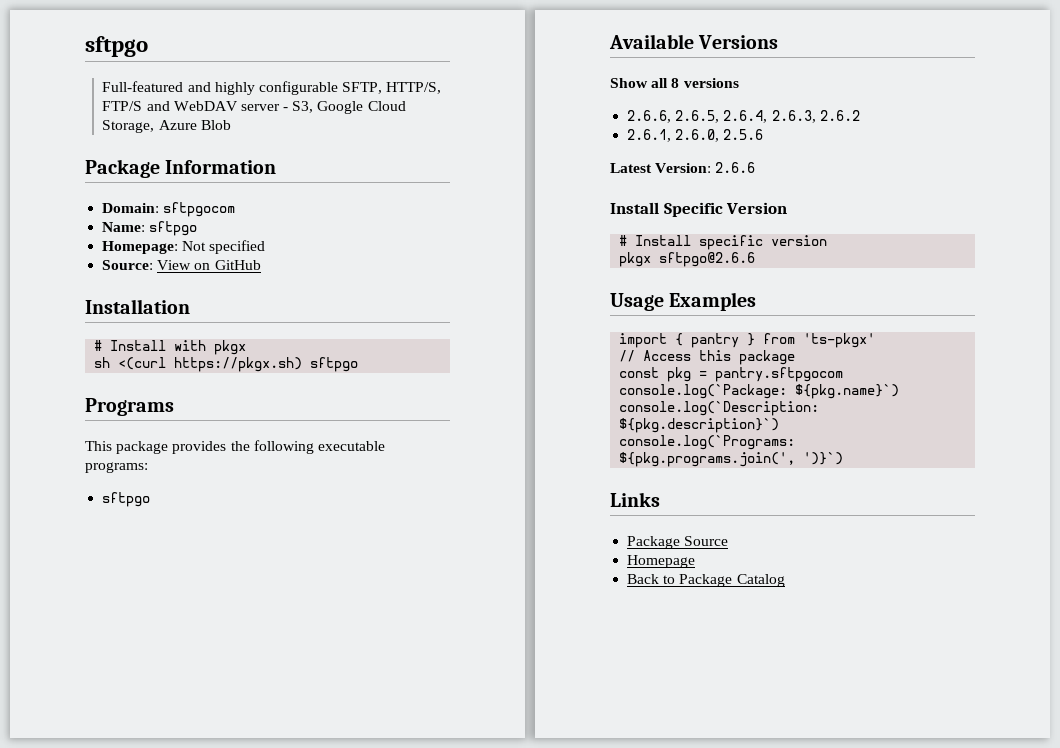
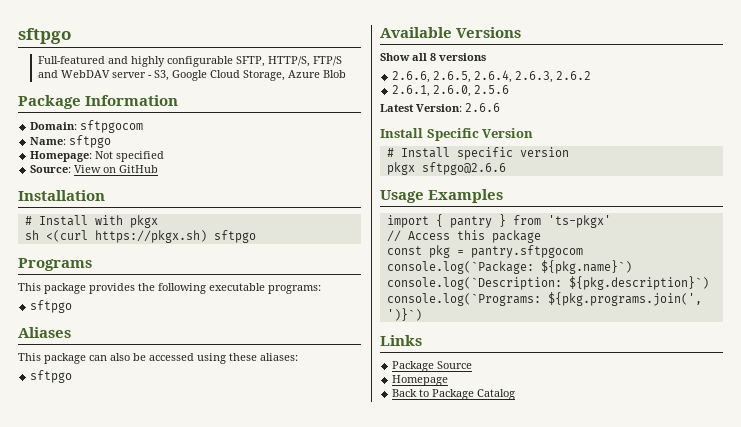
+ Aliases
+ This package can also be accessed using these aliases:
+ sftpgo

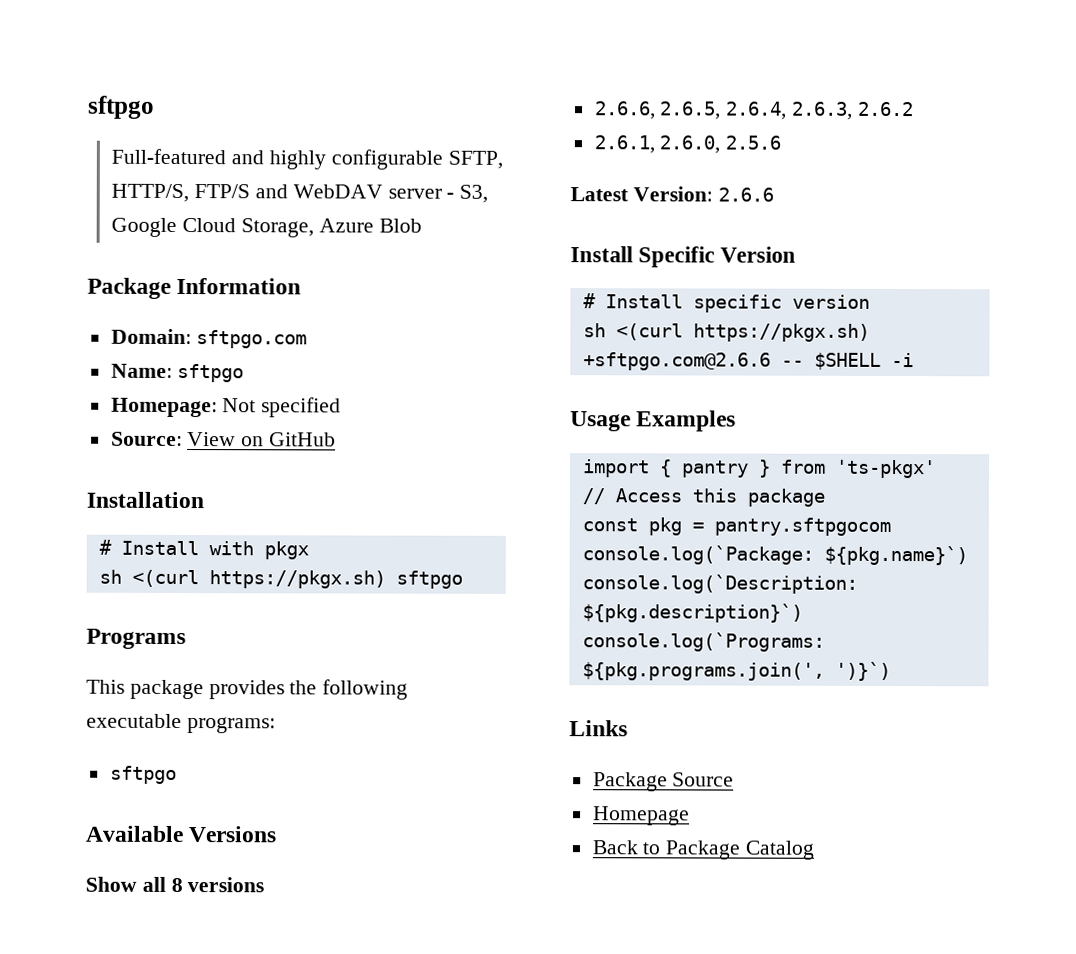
- Domain: sftpgocom
+ Domain: sftpgo.com
- Aliases
- This package can also be accessed using these aliases:
- sftpgo
- pkgx sftpgo@2.6.6
+ sh <(curl https://pkgx.sh) +sftpgo.com@2.6.6 -- $SHELL -i

